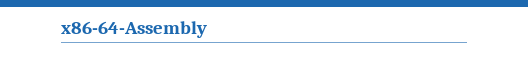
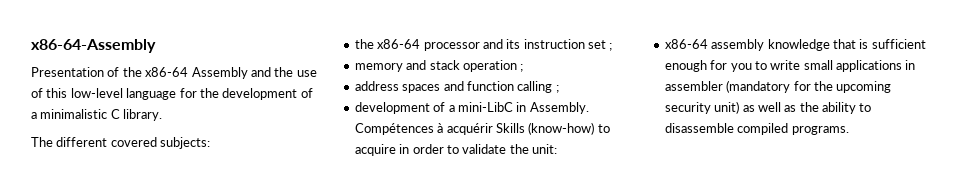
+ Presentation of the x86-64 Assembly and the use of this low-level language for the development of a minimalistic C library.
+ The different covered subjects:
+ the x86-64 processor and its instruction set ;
+ memory and stack operation ;
+ address spaces and function calling ;
+ development of a mini-LibC in Assembly. Compétences à acquérir Skills (know-how) to acquire in order to validate the unit:
+ x86-64 assembly knowledge that is sufficient enough for you to write small applications in assembler (mandatory for the upcoming security unit) as well as the ability to disassemble compiled programs.

